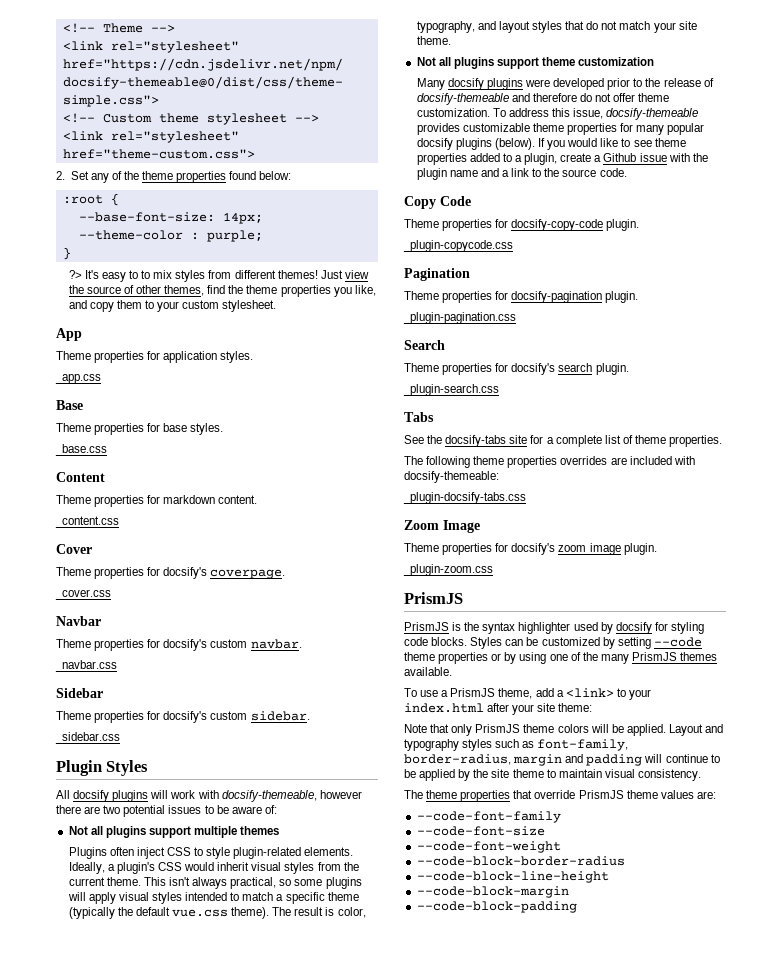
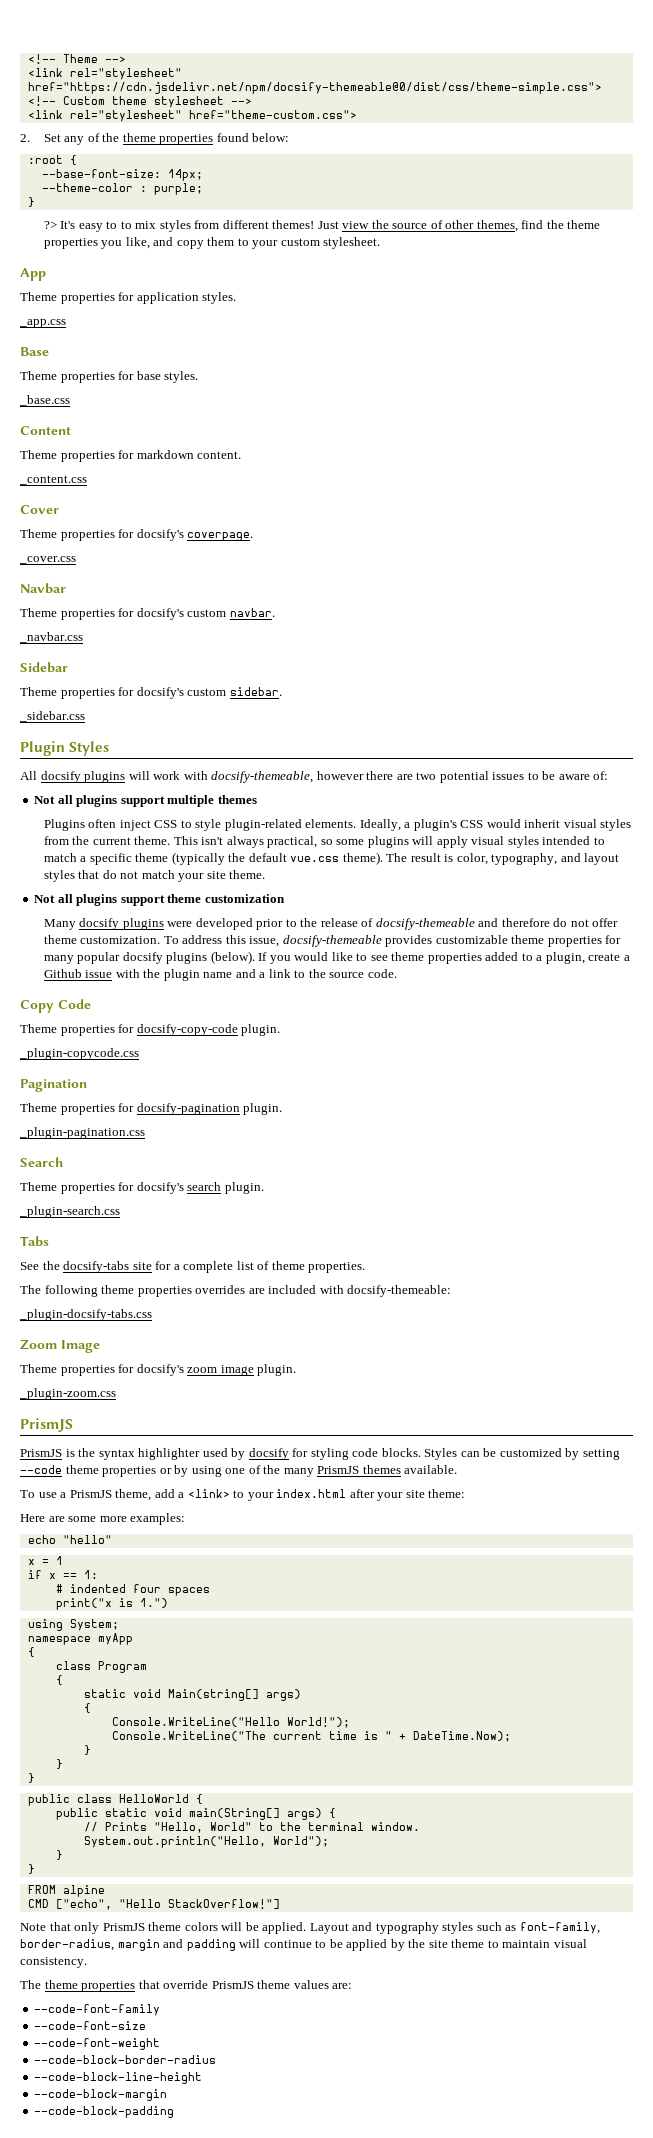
+ Here are some more examples:
+ echo "hello"
+ x = 1
+ if x == 1:
+ # indented four spaces
+ print("x is 1.")
+ using System;
+ namespace myApp
+ {
+ class Program
+ {
+ static void Main(string[] args)
+ {
+ Console.WriteLine("Hello World!");
+ Console.WriteLine("The current time is " + DateTime.Now);
+ }
+ }
+ }
+ public class HelloWorld {
+ public static void main(String[] args) {
+ // Prints "Hello, World" to the terminal window.
+ System.out.println("Hello, World");
+ }
+ }
+ FROM alpine
+ CMD ["echo", "Hello StackOverflow!"]

